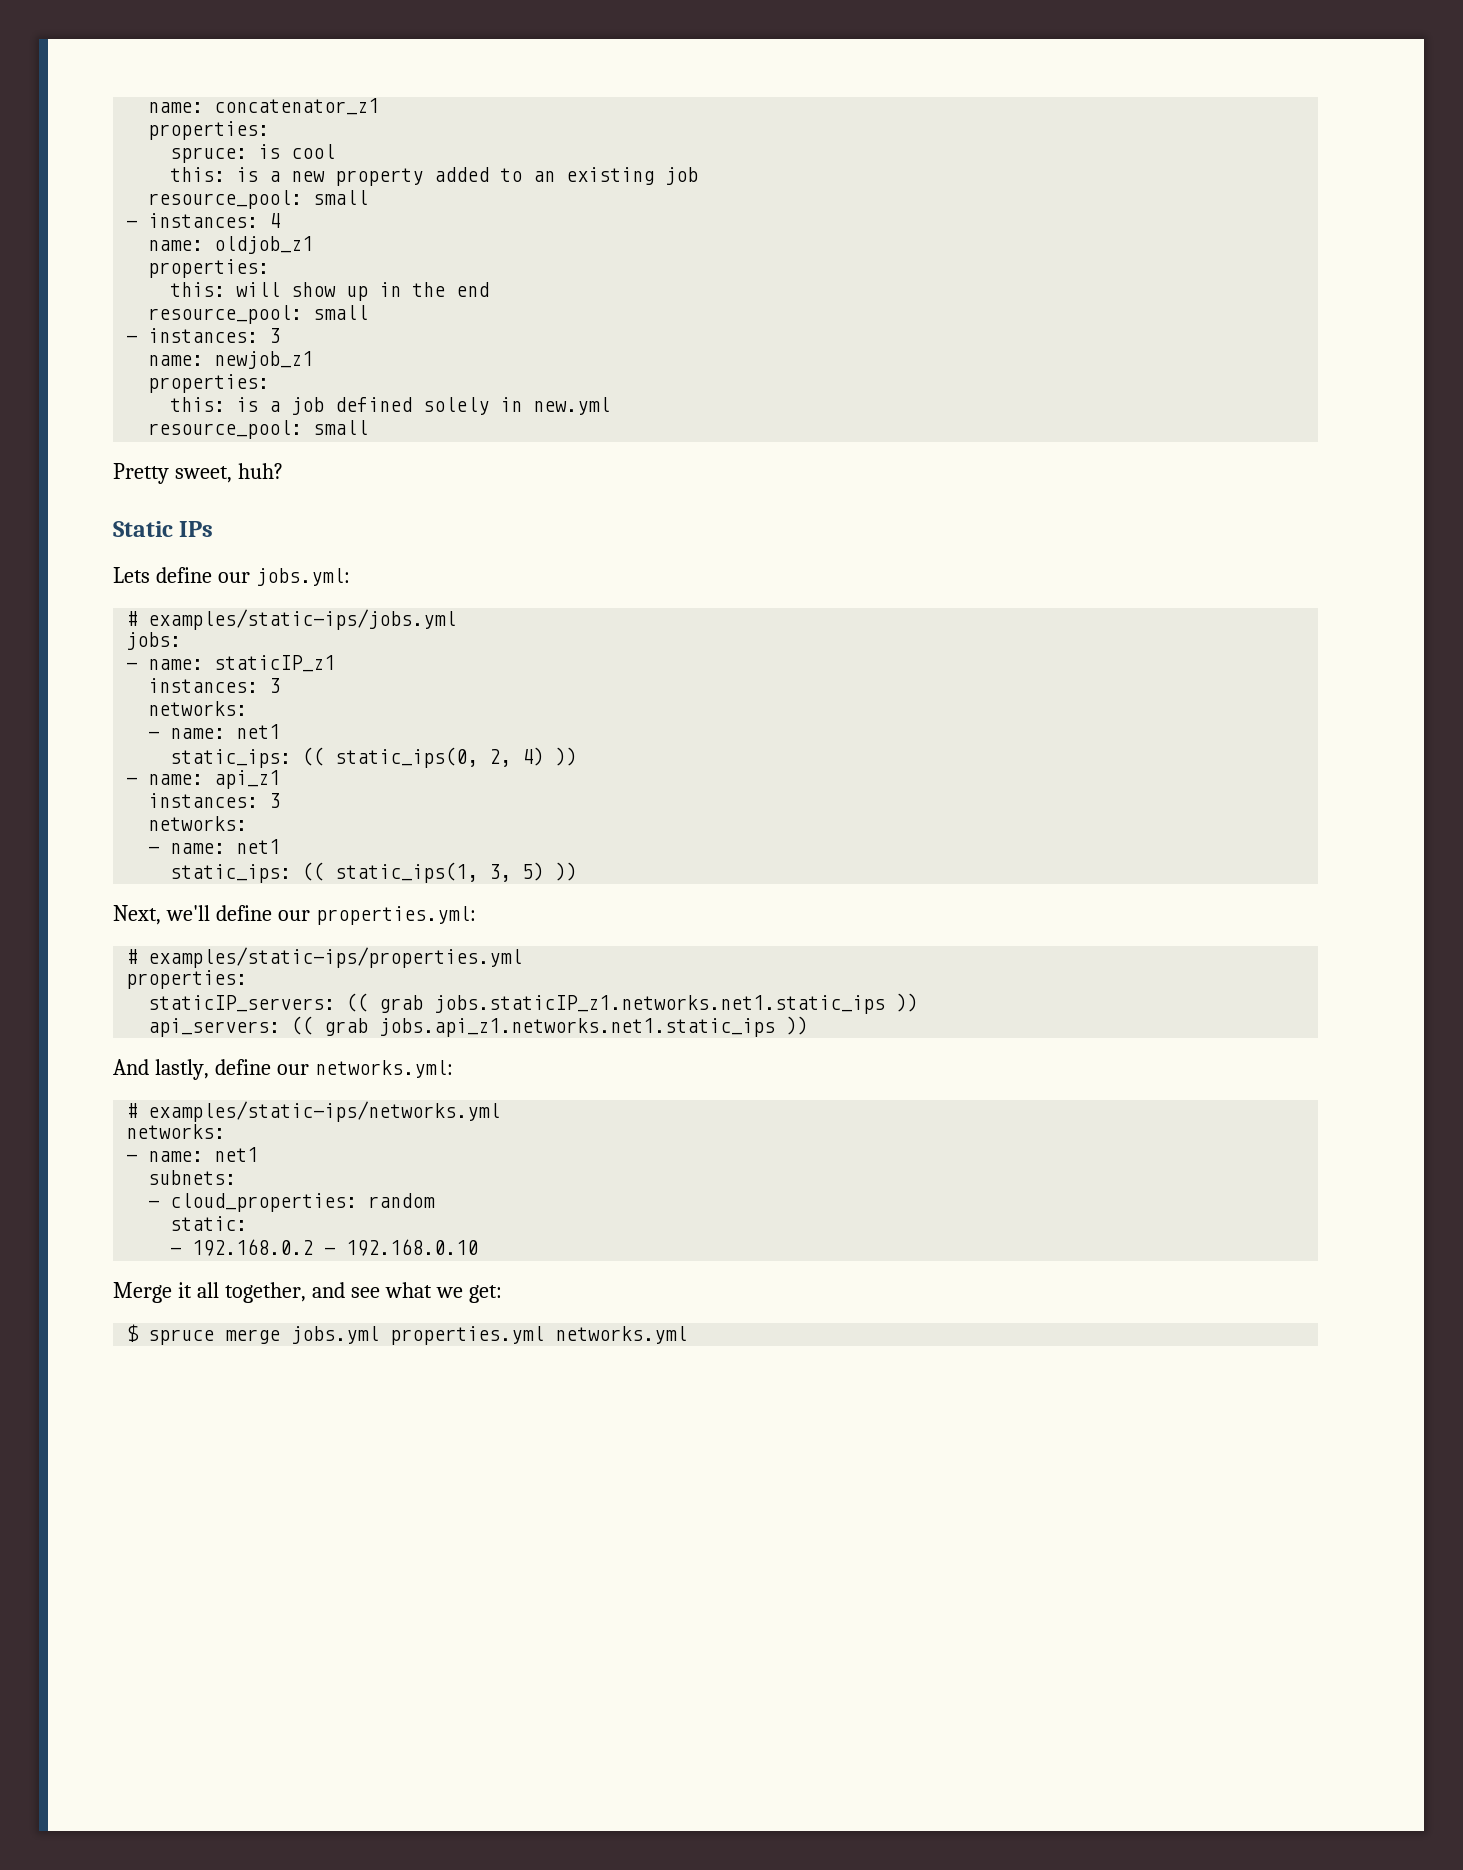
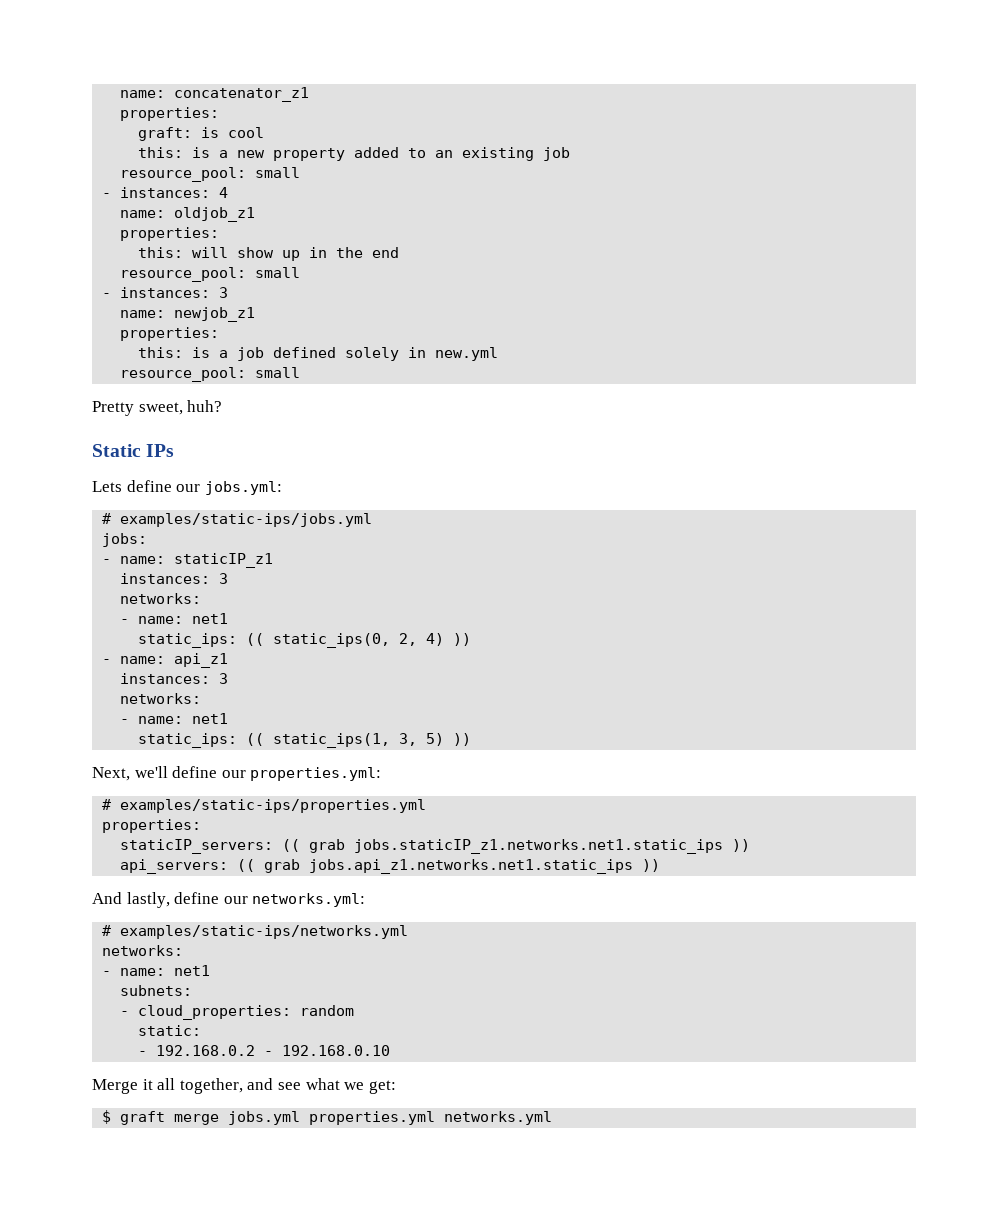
- spruce: is cool
+ graft: is cool
- $ spruce merge jobs.yml properties.yml networks.yml
+ $ graft merge jobs.yml properties.yml networks.yml

